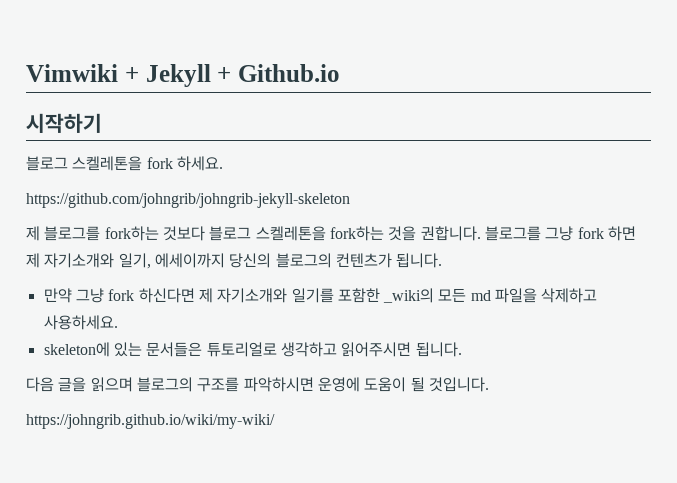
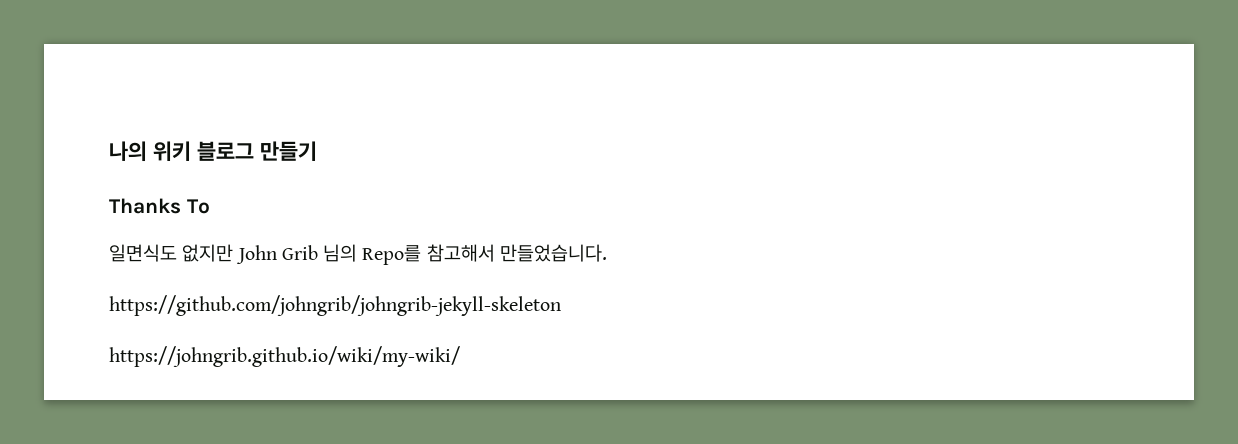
- Vimwiki + Jekyll + Github.io
- 시작하기
- 블로그 스켈레톤을 fork 하세요.
+ 나의 위키 블로그 만들기
+ Thanks To
+ 일면식도 없지만 John Grib 님의 Repo를 참고해서 만들었습니다.
  https://github.com/johngrib/johngrib-jekyll-skeleton
- 제 블로그를 fork하는 것보다 블로그 스켈레톤을 fork하는 것을 권합니다. 블로그를 그냥 fork 하면 제 자기소개와 일기, 에세이까지 당신의 블로그의 컨텐츠가 됩니다.
- 만약 그냥 fork 하신다면 제 자기소개와 일기를 포함한 _wiki의 모든 md 파일을 삭제하고 사용하세요.
- skeleton에 있는 문서들은 튜토리얼로 생각하고 읽어주시면 됩니다.
- 다음 글을 읽으며 블로그의 구조를 파악하시면 운영에 도움이 될 것입니다.

